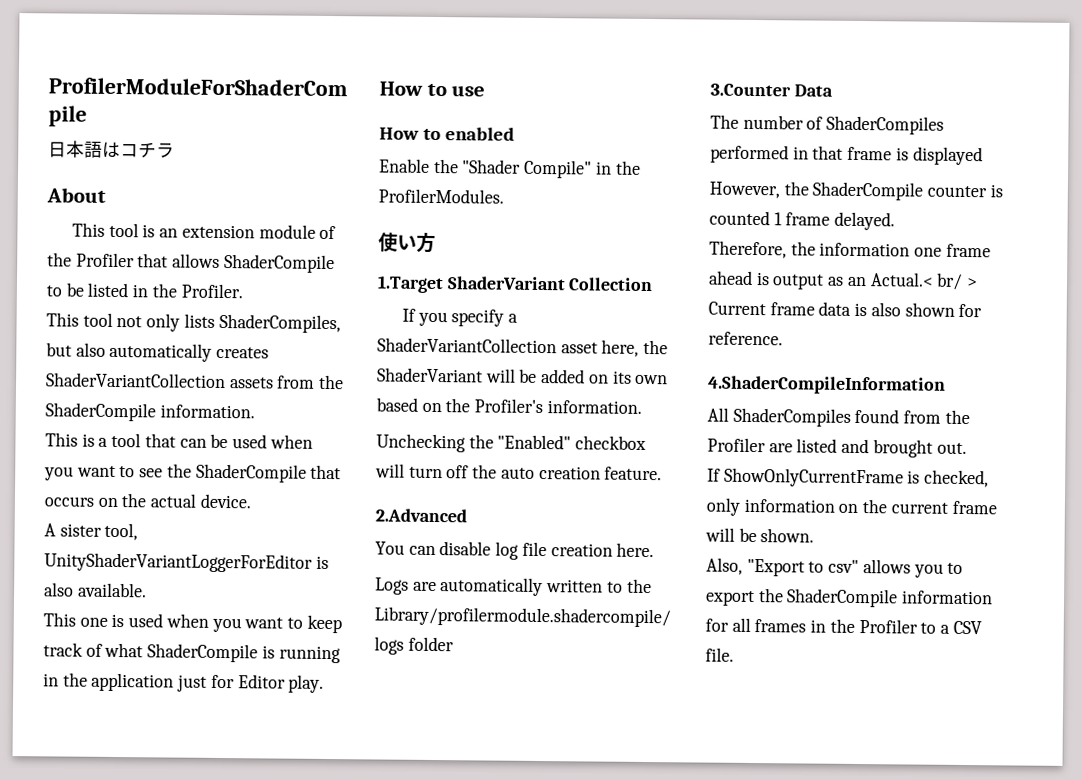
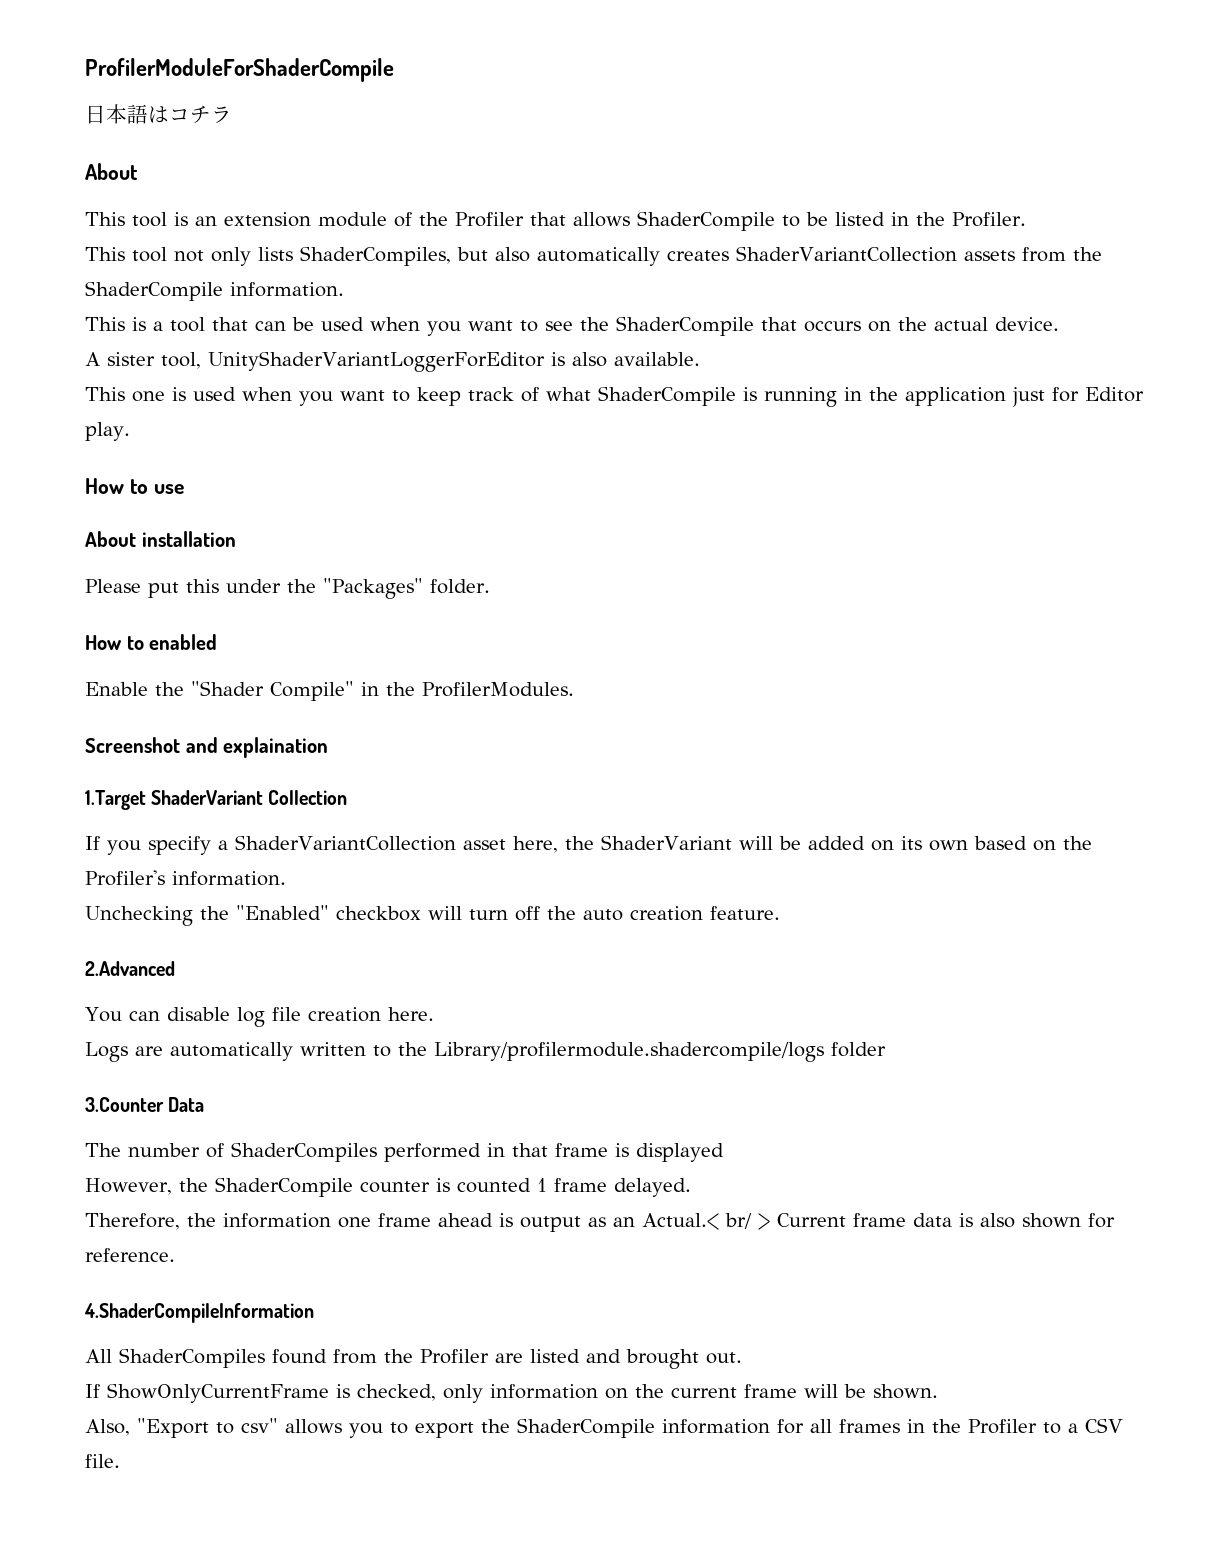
+ About installation
+ Please put this under the "Packages" folder.
- 使い方
+ Screenshot and explaination

